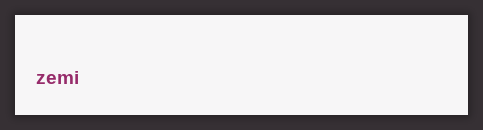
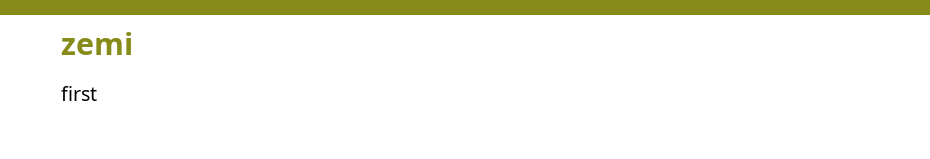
+ first

